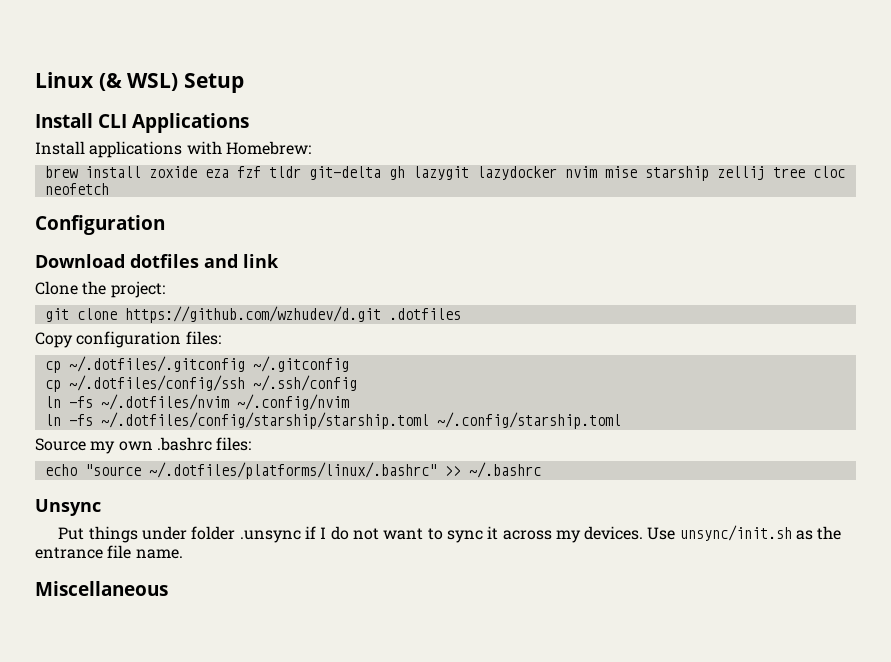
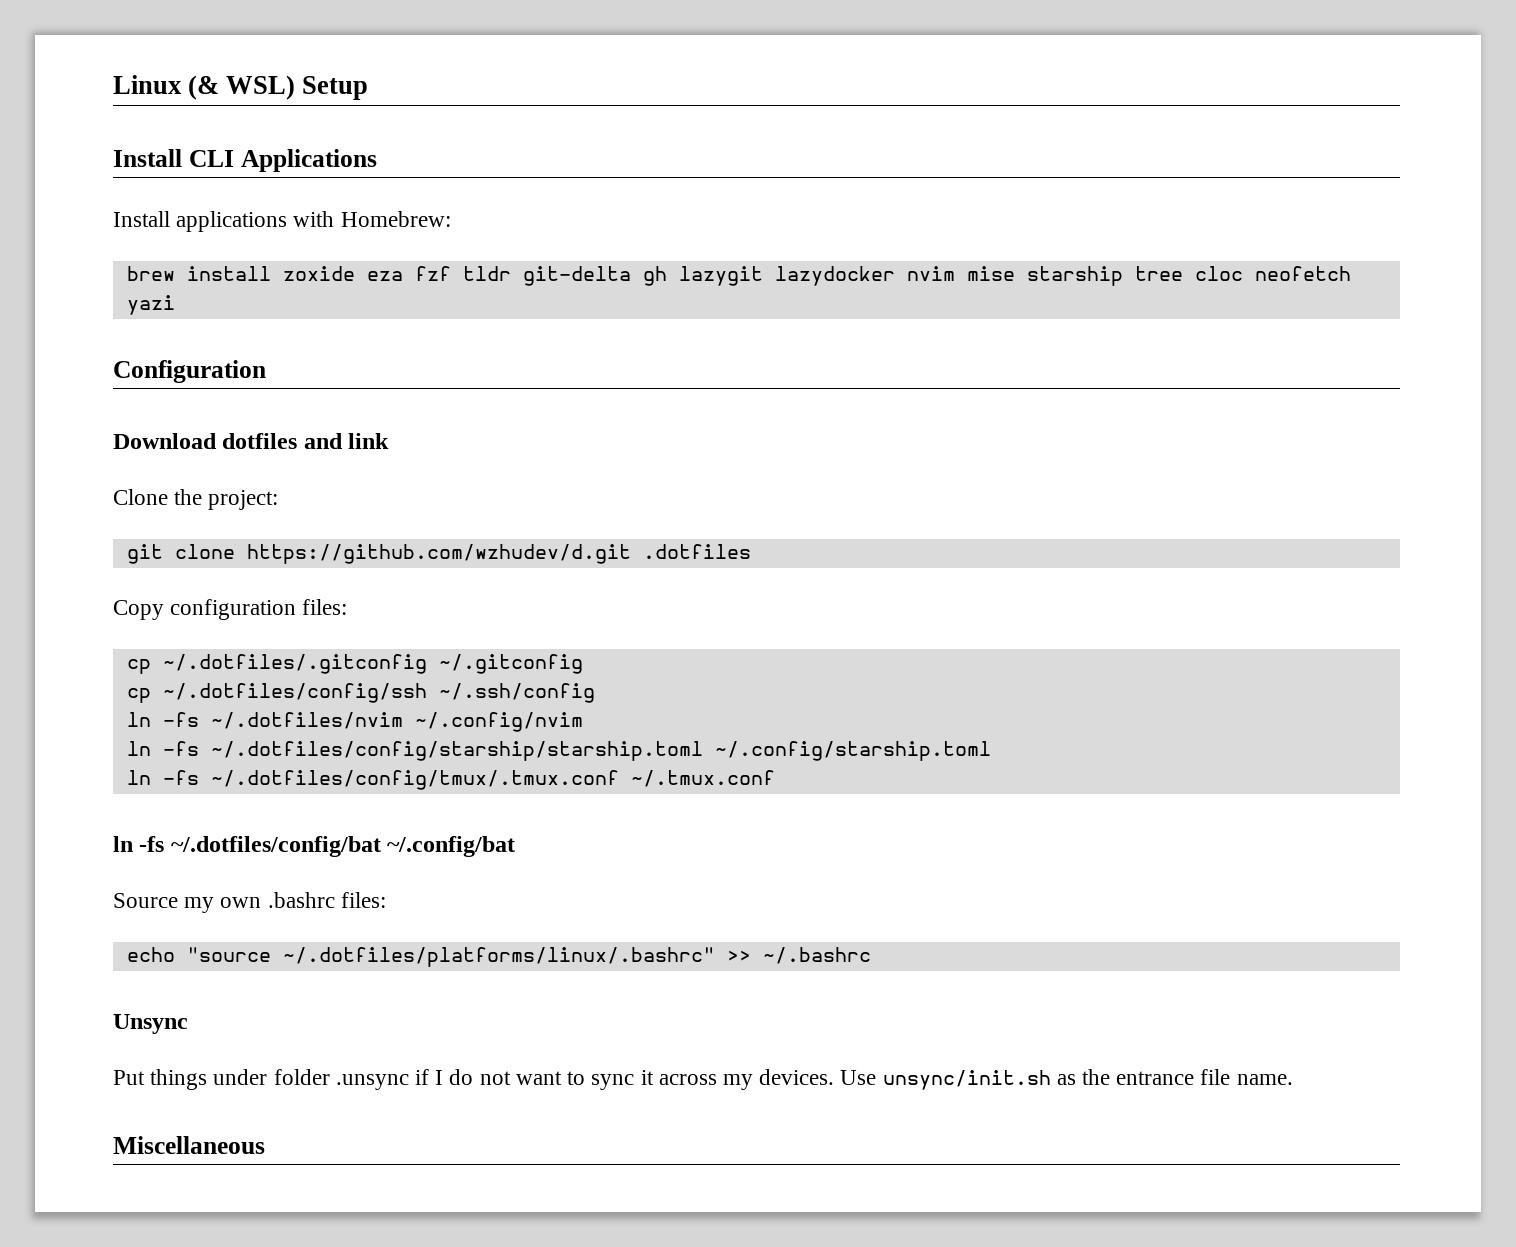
- brew install zoxide eza fzf tldr git-delta gh lazygit lazydocker nvim mise starship zellij tree cloc neofetch
+ brew install zoxide eza fzf tldr git-delta gh lazygit lazydocker nvim mise starship tree cloc neofetch yazi
+ ln -fs ~/.dotfiles/config/tmux/.tmux.conf ~/.tmux.conf
+ ln -fs ~/.dotfiles/config/bat ~/.config/bat

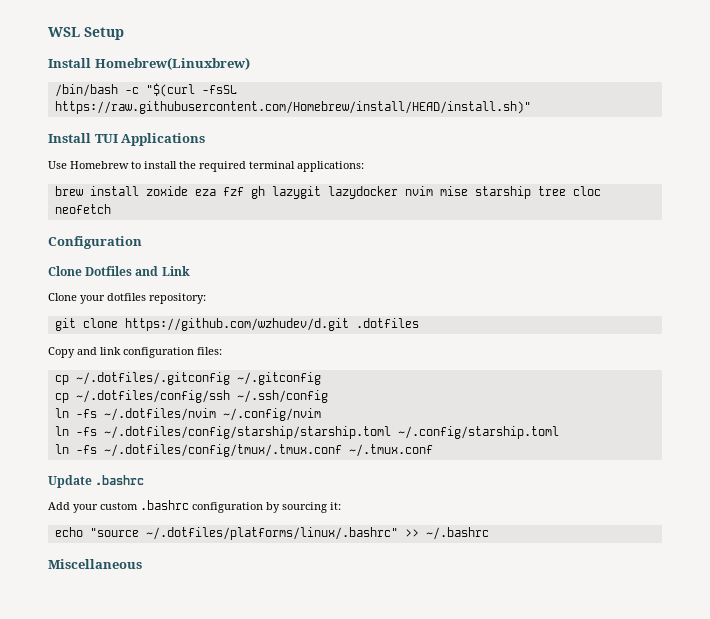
- Linux (& WSL) Setup
+ WSL Setup
- Install CLI Applications
- Install applications with Homebrew:
+ Install Homebrew(Linuxbrew)
+ /bin/bash -c "$(curl -fsSL https://raw.githubusercontent.com/Homebrew/install/HEAD/install.sh)"
+ Install TUI Applications
+ Use Homebrew to install the required terminal applications:
- brew install zoxide eza fzf tldr git-delta gh lazygit lazydocker nvim mise starship tree cloc neofetch yazi
+ brew install zoxide eza fzf gh lazygit lazydocker nvim mise starship tree cloc neofetch
- Download dotfiles and link
- Clone the project:
+ Clone Dotfiles and Link
+ Clone your dotfiles repository:
- Copy configuration files:
+ Copy and link configuration files:
- ln -fs ~/.dotfiles/config/bat ~/.config/bat
- Source my own .bashrc files:
+ Update .bashrc
+ Add your custom .bashrc configuration by sourcing it:
- Unsync
- Put things under folder .unsync if I do not want to sync it across my devices. Use unsync/init.sh as the entrance file name.

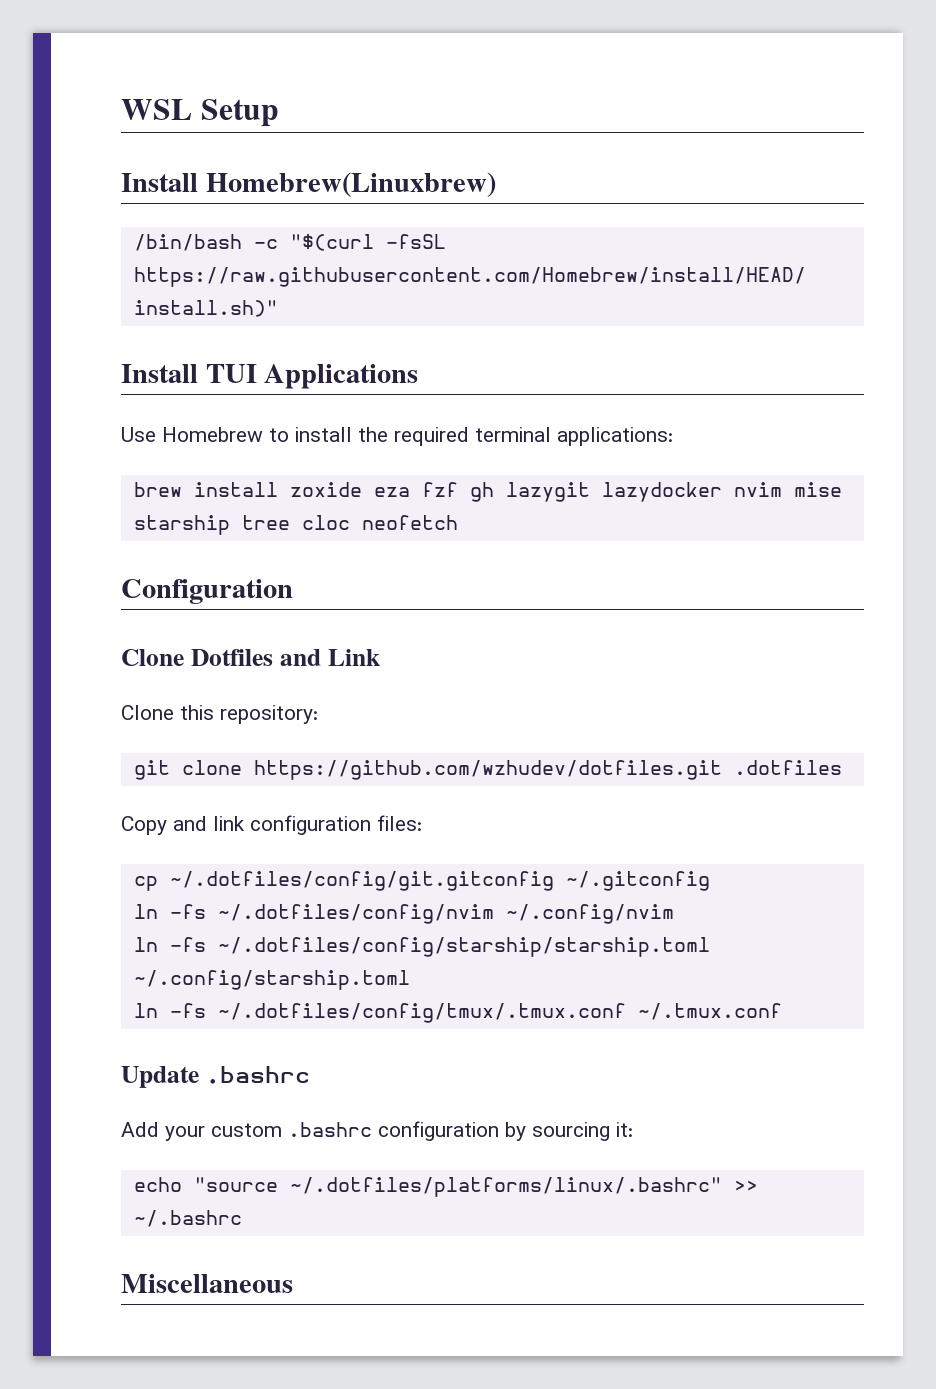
- Clone your dotfiles repository:
+ Clone this repository:
- git clone https://github.com/wzhudev/d.git .dotfiles
+ git clone https://github.com/wzhudev/dotfiles.git .dotfiles
- cp ~/.dotfiles/.gitconfig ~/.gitconfig
+ cp ~/.dotfiles/config/git.gitconfig ~/.gitconfig
- cp ~/.dotfiles/config/ssh ~/.ssh/config
- ln -fs ~/.dotfiles/nvim ~/.config/nvim
+ ln -fs ~/.dotfiles/config/nvim ~/.config/nvim

